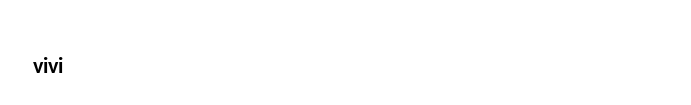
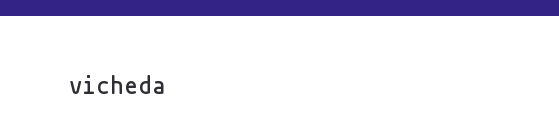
- vivi
+ vicheda

